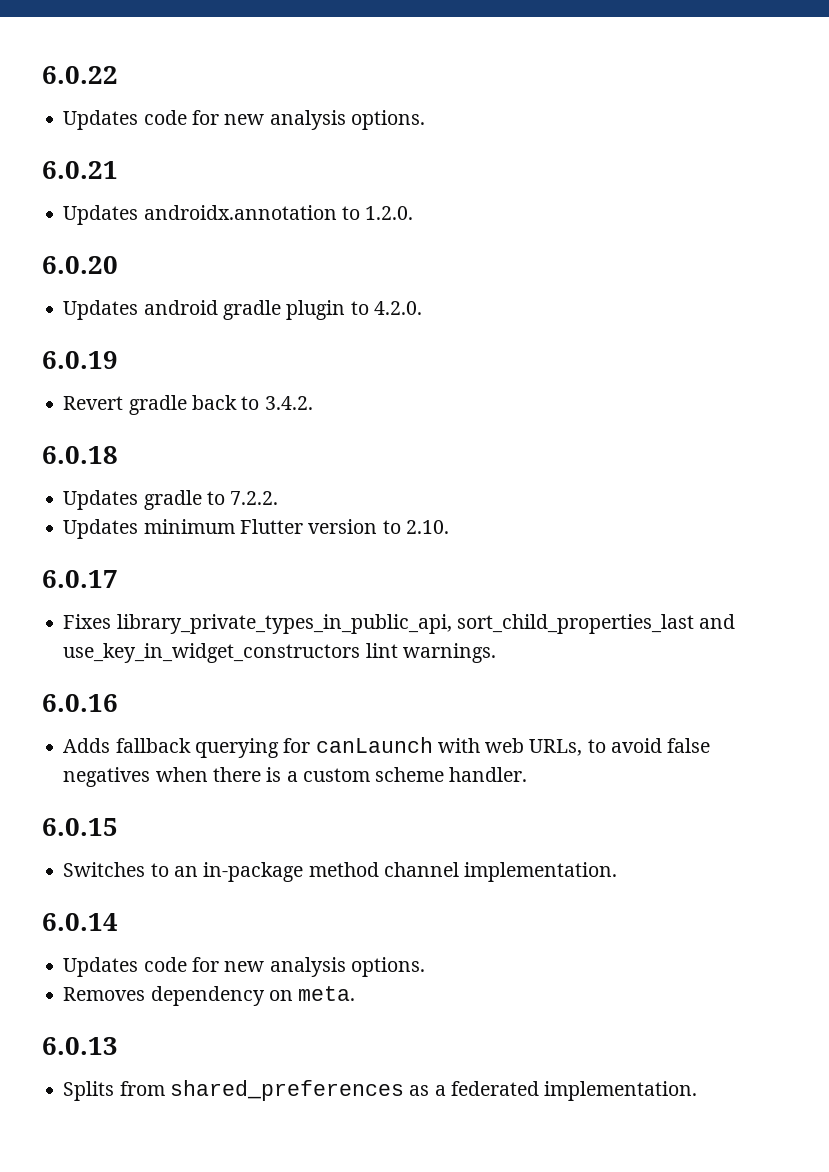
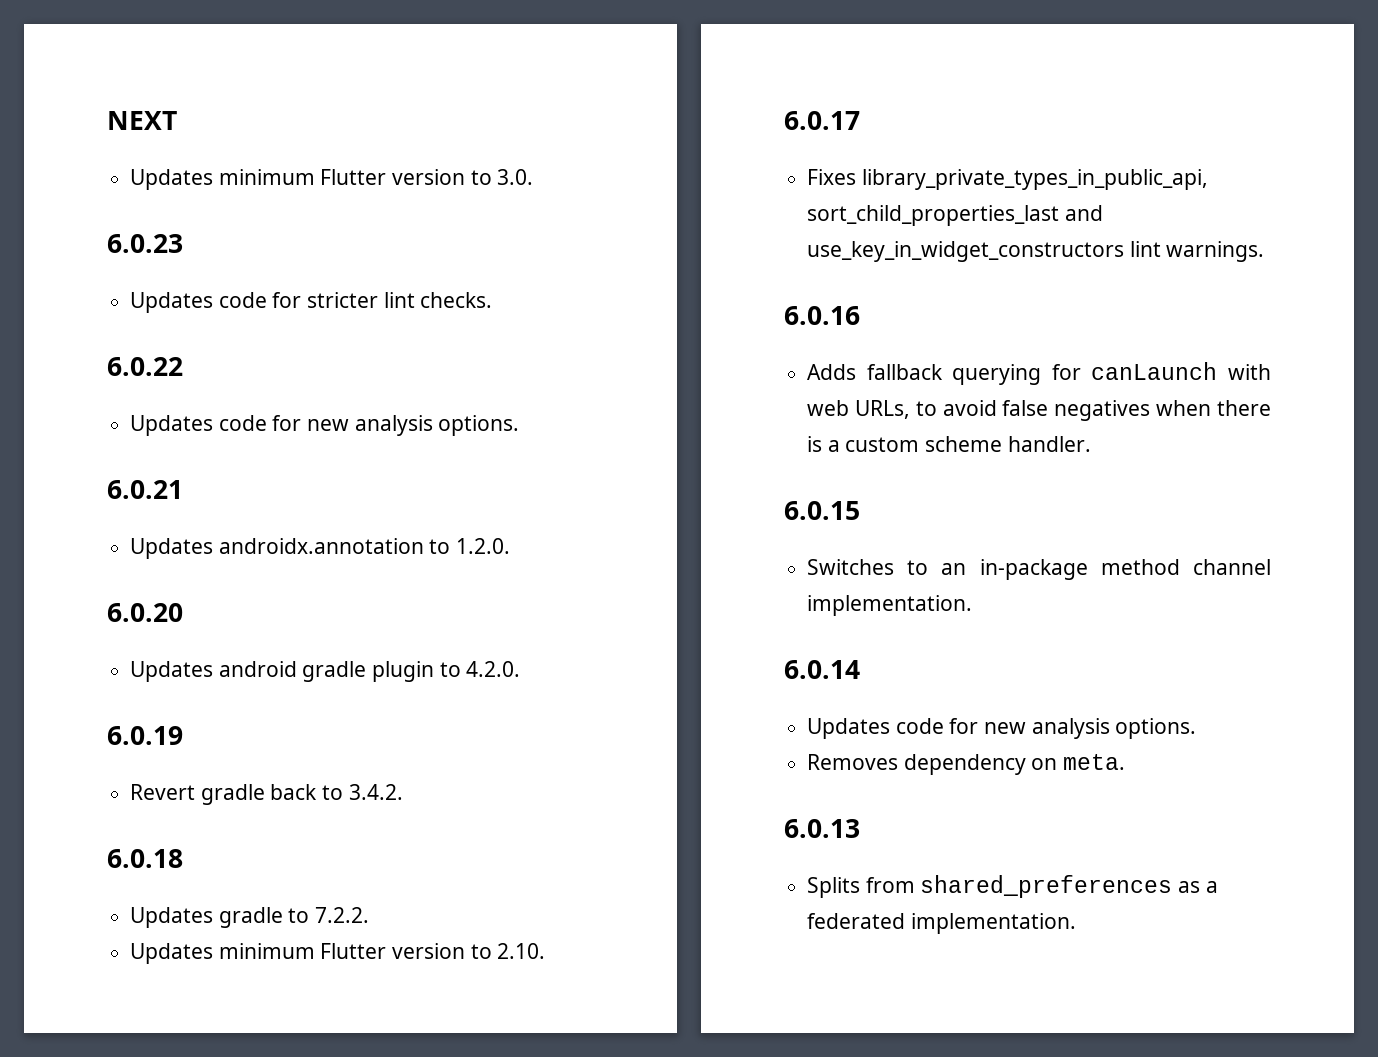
+ NEXT
+ Updates minimum Flutter version to 3.0.
+ 6.0.23
+ Updates code for stricter lint checks.

